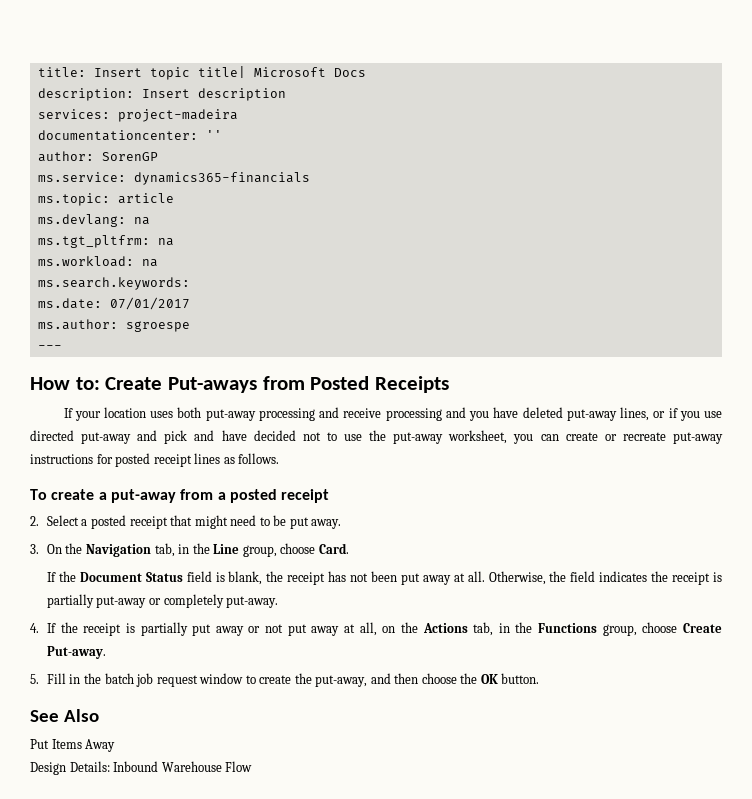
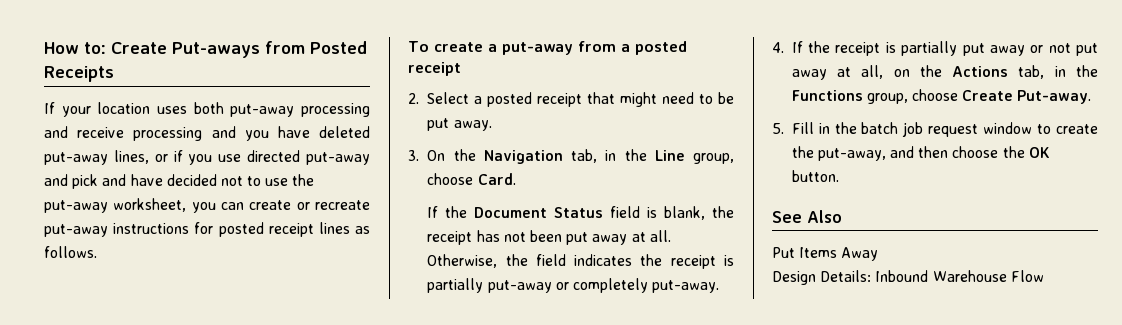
- title: Insert topic title| Microsoft Docs
- description: Insert description
- services: project-madeira
- documentationcenter: ''
- author: SorenGP
- ms.service: dynamics365-financials
- ms.topic: article
- ms.devlang: na
- ms.tgt_pltfrm: na
- ms.workload: na
- ms.search.keywords:
- ms.date: 07/01/2017
- ms.author: sgroespe
- ---

